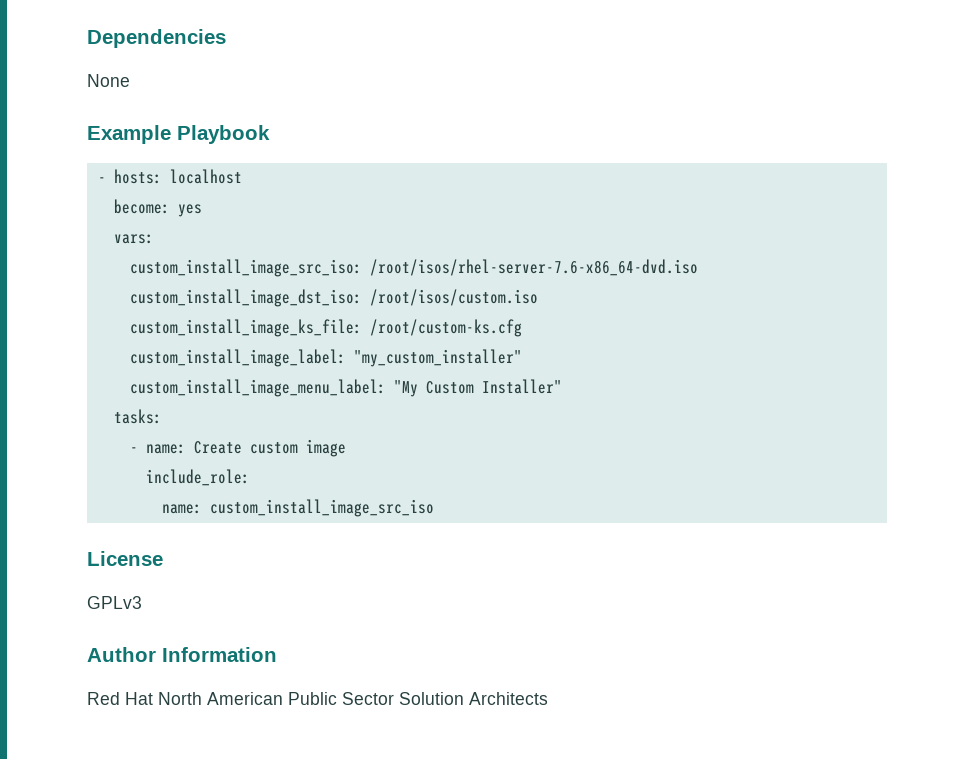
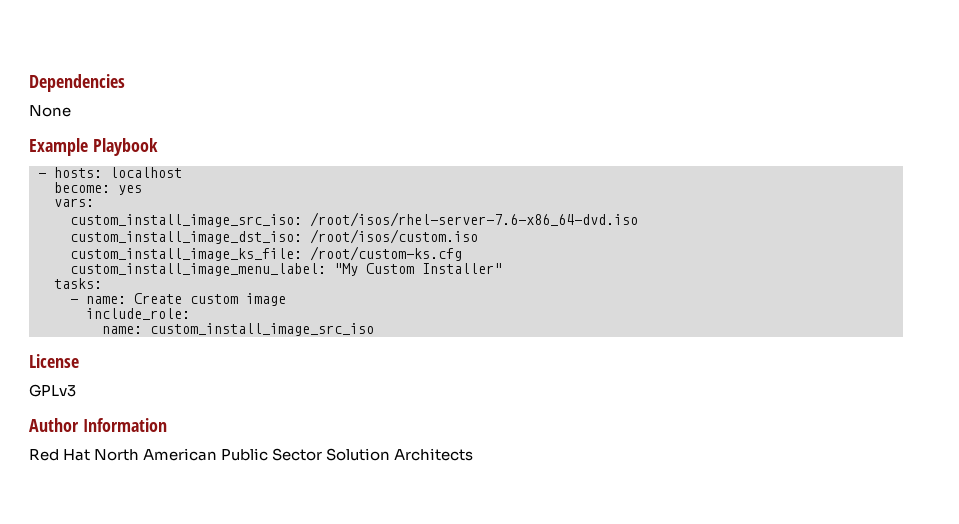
- custom_install_image_label: "my_custom_installer"

